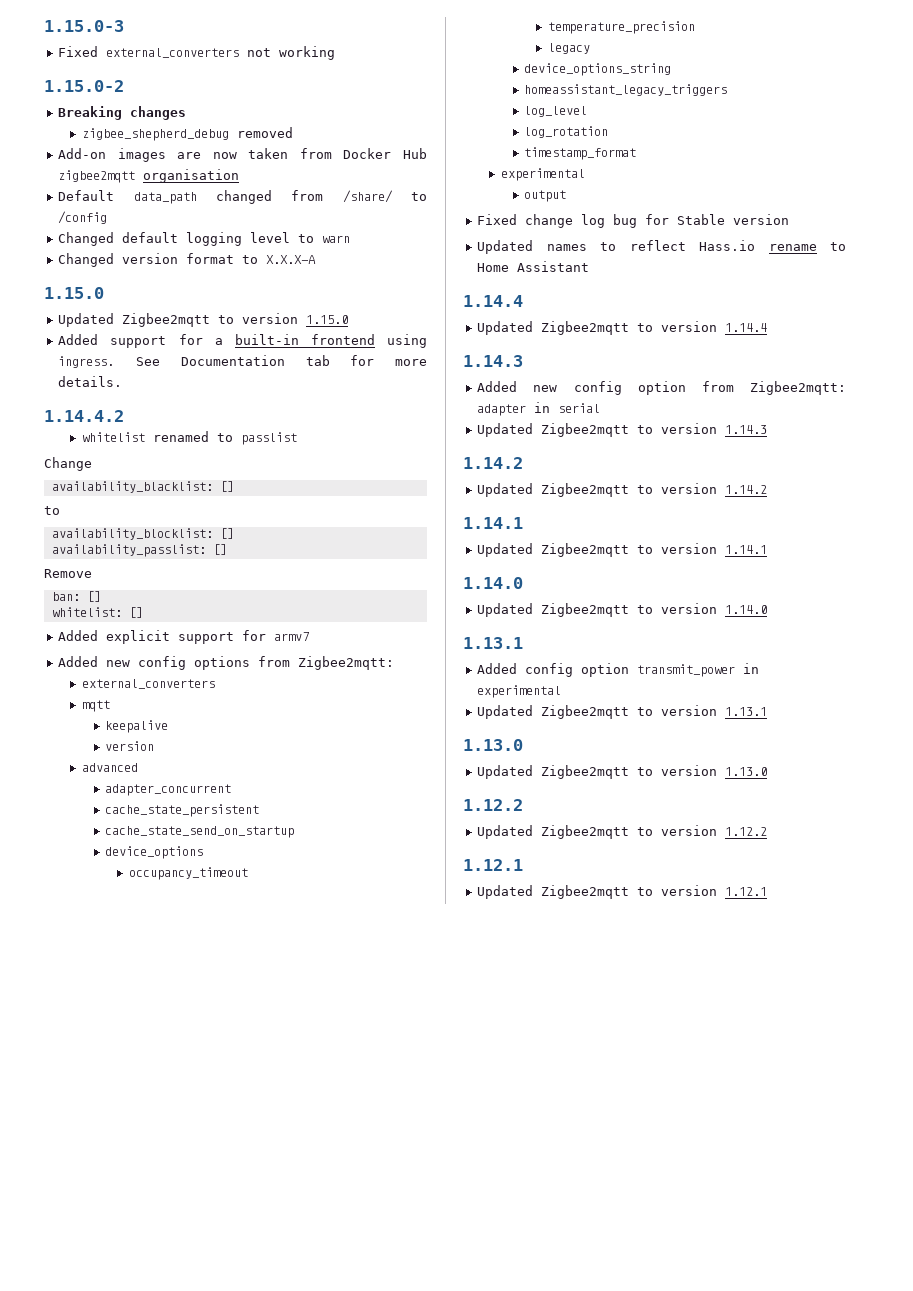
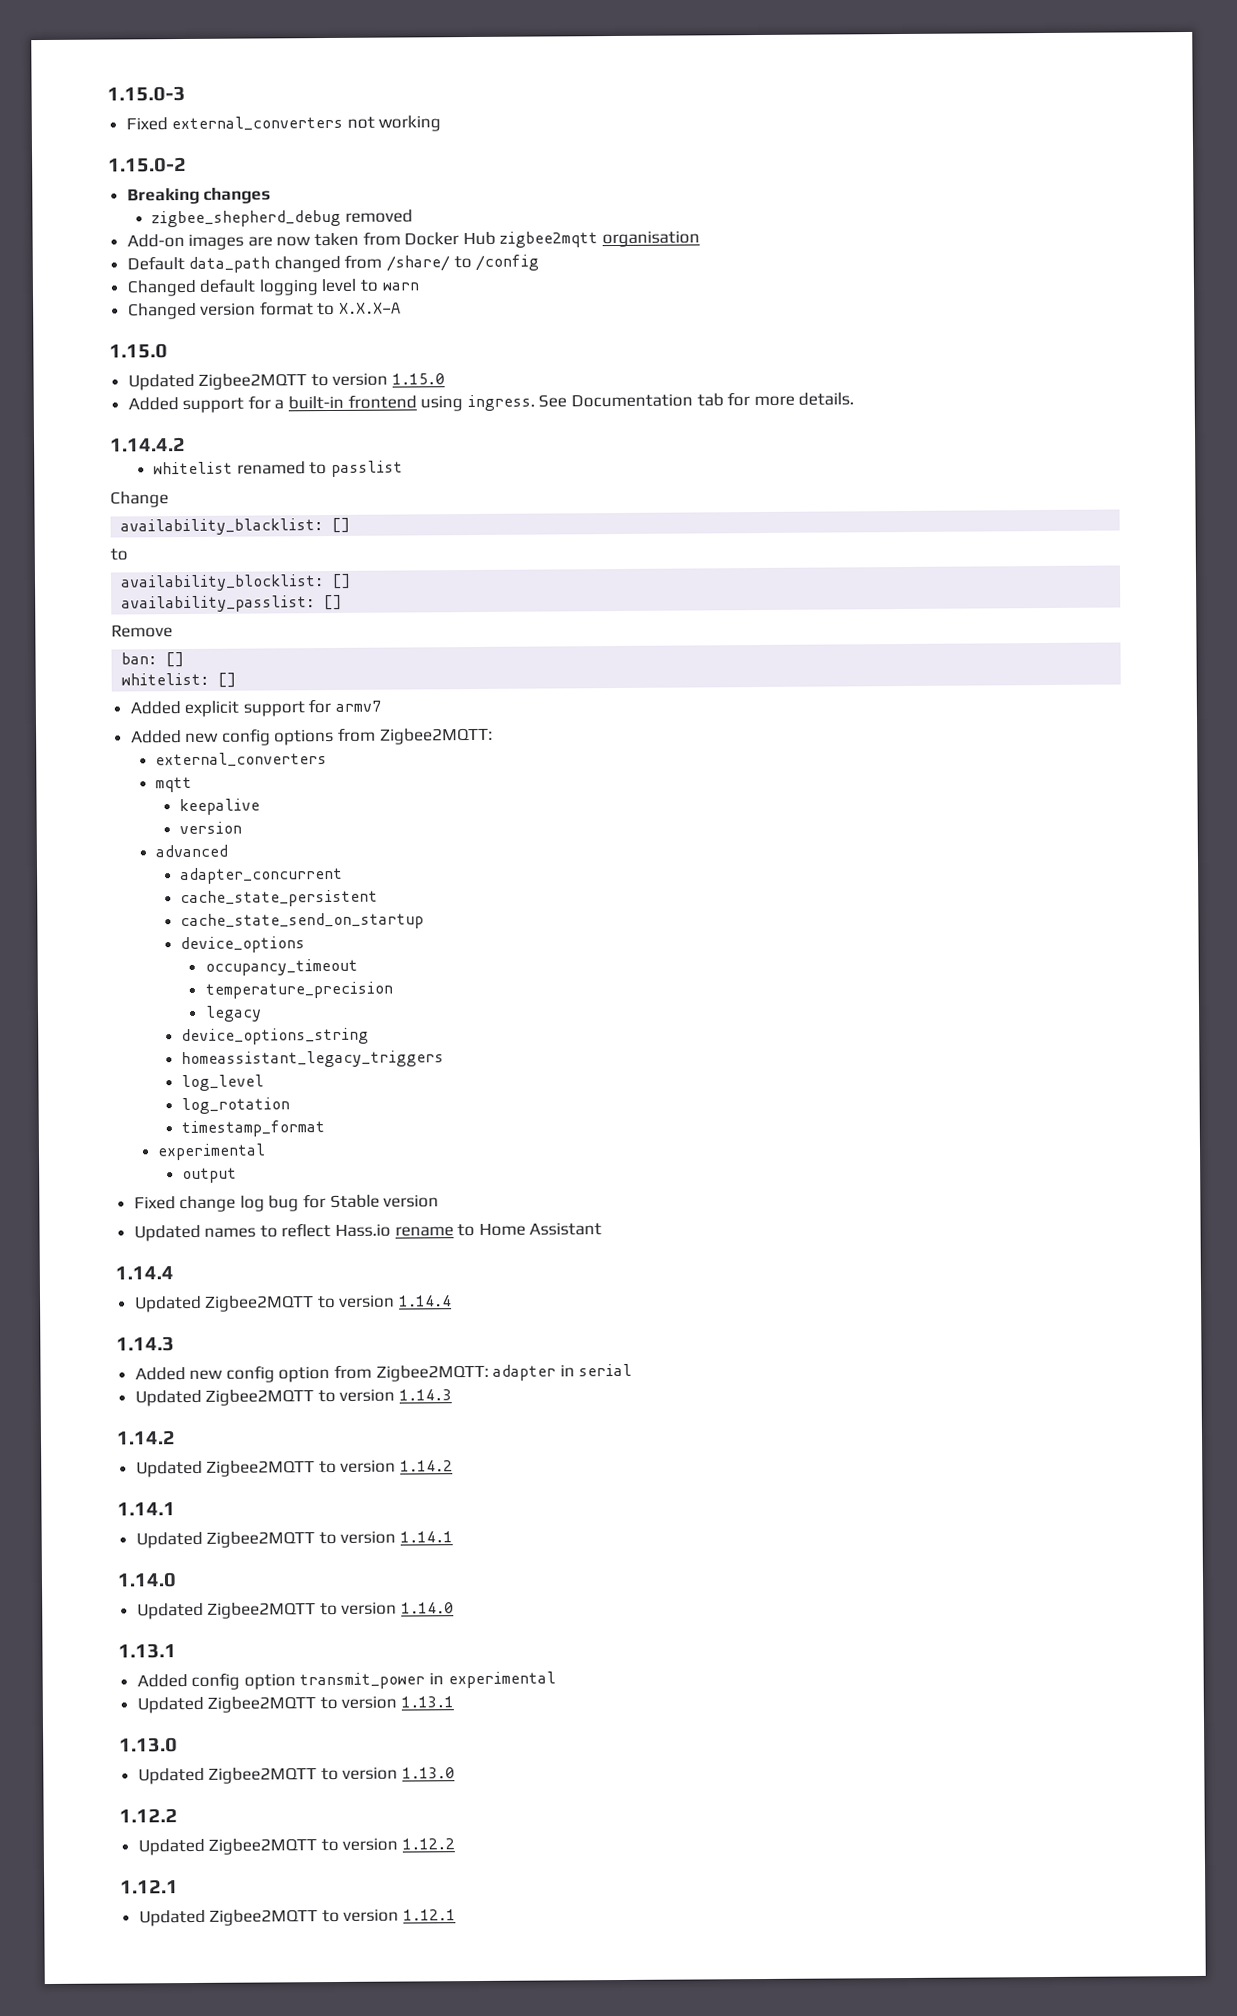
- Updated Zigbee2mqtt to version 1.15.0
+ Updated Zigbee2MQTT to version 1.15.0
- Added new config options from Zigbee2mqtt:
+ Added new config options from Zigbee2MQTT:
- Updated Zigbee2mqtt to version 1.14.4
+ Updated Zigbee2MQTT to version 1.14.4
- Added new config option from Zigbee2mqtt: adapter in serial
+ Added new config option from Zigbee2MQTT: adapter in serial
- Updated Zigbee2mqtt to version 1.14.3
+ Updated Zigbee2MQTT to version 1.14.3
- Updated Zigbee2mqtt to version 1.14.2
+ Updated Zigbee2MQTT to version 1.14.2
- Updated Zigbee2mqtt to version 1.14.1
+ Updated Zigbee2MQTT to version 1.14.1
- Updated Zigbee2mqtt to version 1.14.0
+ Updated Zigbee2MQTT to version 1.14.0
- Updated Zigbee2mqtt to version 1.13.1
+ Updated Zigbee2MQTT to version 1.13.1
- Updated Zigbee2mqtt to version 1.13.0
+ Updated Zigbee2MQTT to version 1.13.0
- Updated Zigbee2mqtt to version 1.12.2
+ Updated Zigbee2MQTT to version 1.12.2
- Updated Zigbee2mqtt to version 1.12.1
+ Updated Zigbee2MQTT to version 1.12.1

